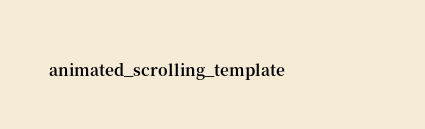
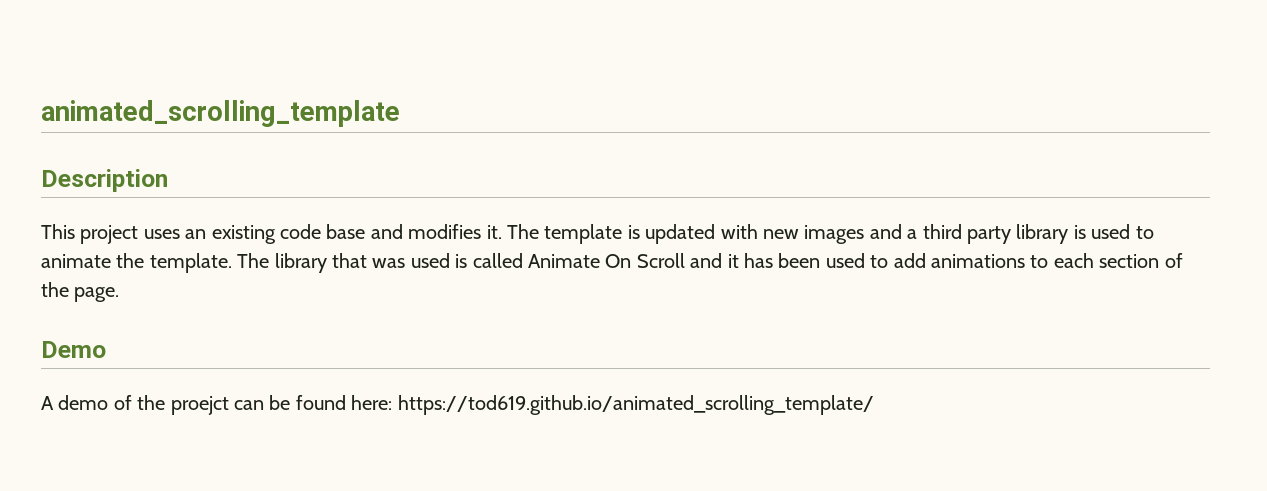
+ Description
+ This project uses an existing code base and modifies it. The template is updated with new images and a third party library is used to animate the template. The library that was used is called Animate On Scroll and it has been used to add animations to each section of the page.
+ Demo
+ A demo of the proejct can be found here: https://tod619.github.io/animated_scrolling_template/

